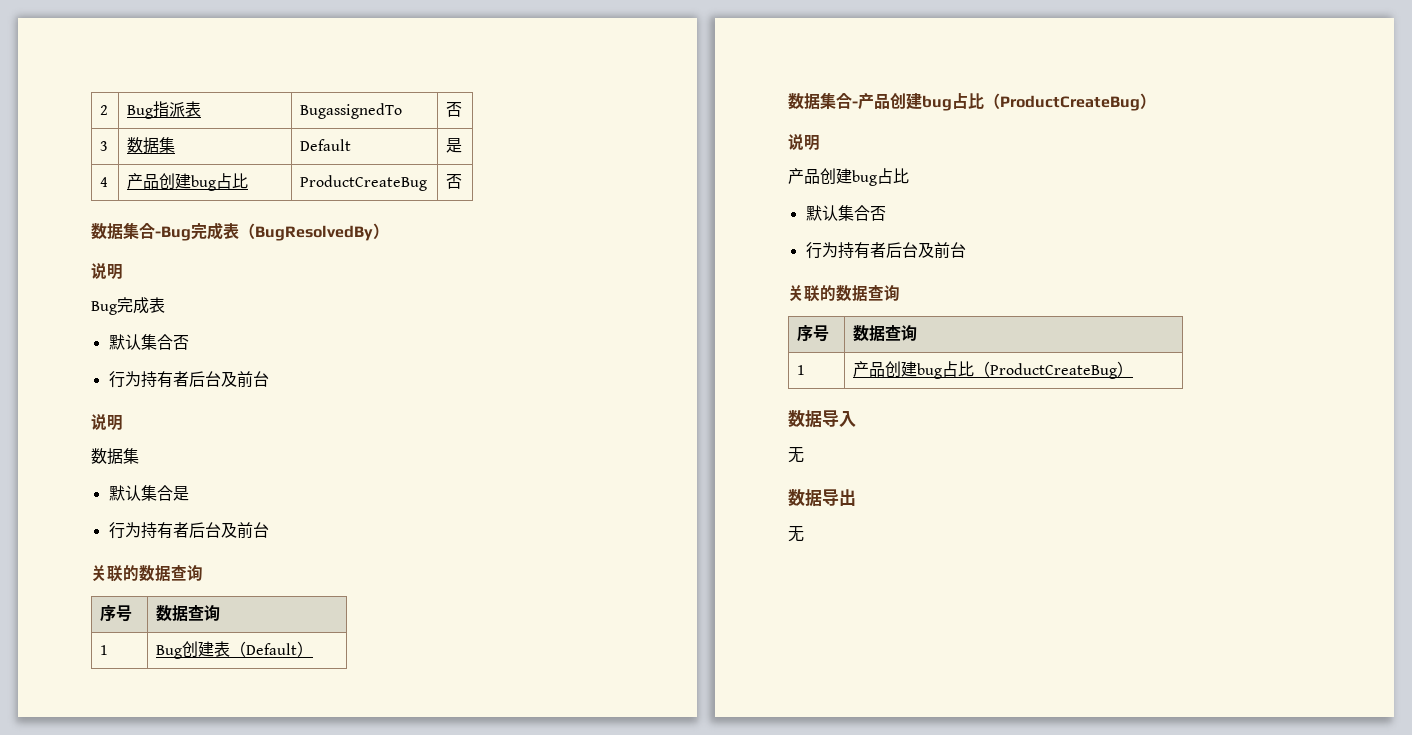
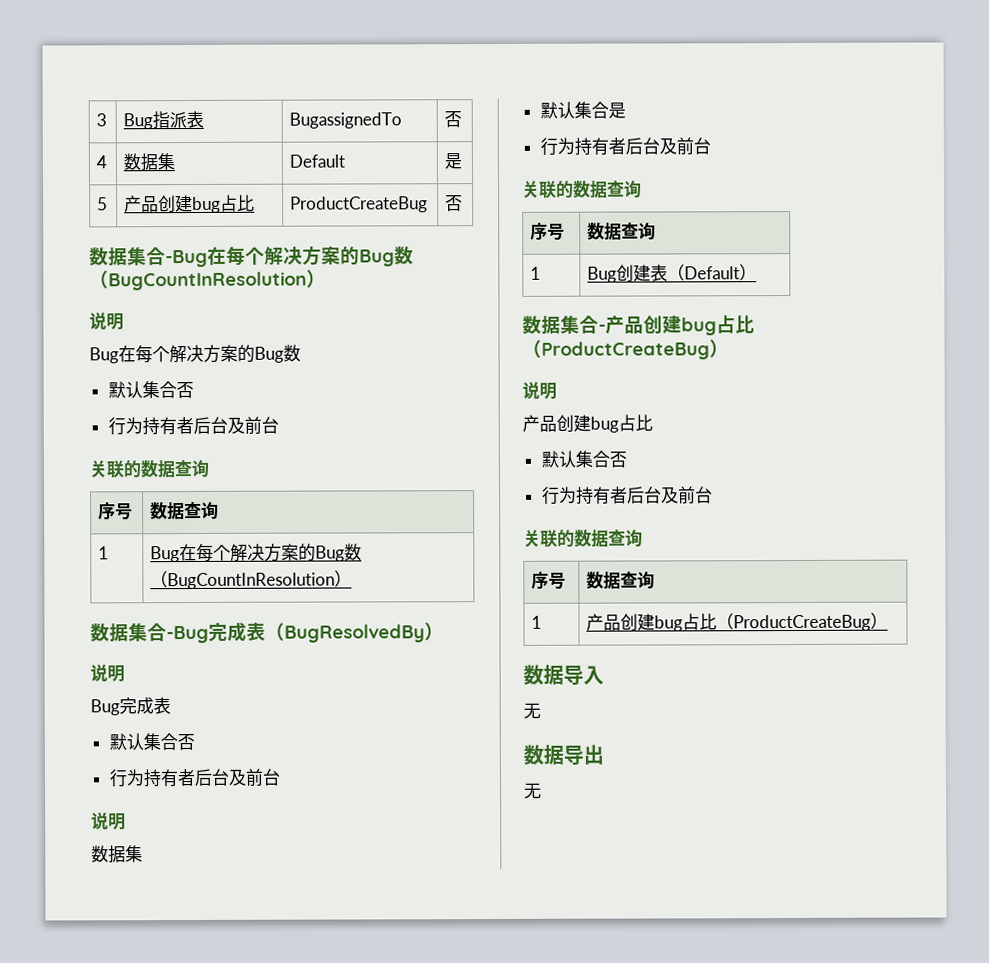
- 2 | Bug指派表 | BugassignedTo | 否
+ 3 | Bug指派表 | BugassignedTo | 否
- 3 | 数据集 | Default | 是
+ 4 | 数据集 | Default | 是
- 4 | 产品创建bug占比 | ProductCreateBug | 否
+ 5 | 产品创建bug占比 | ProductCreateBug | 否
+ 数据集合-Bug在每个解决方案的Bug数（BugCountInResolution）
+ 说明
+ Bug在每个解决方案的Bug数
+ 默认集合否
+ 行为持有者后台及前台
+ 关联的数据查询
+ 序号 | 数据查询
+ 1 | Bug在每个解决方案的Bug数（BugCountInResolution）

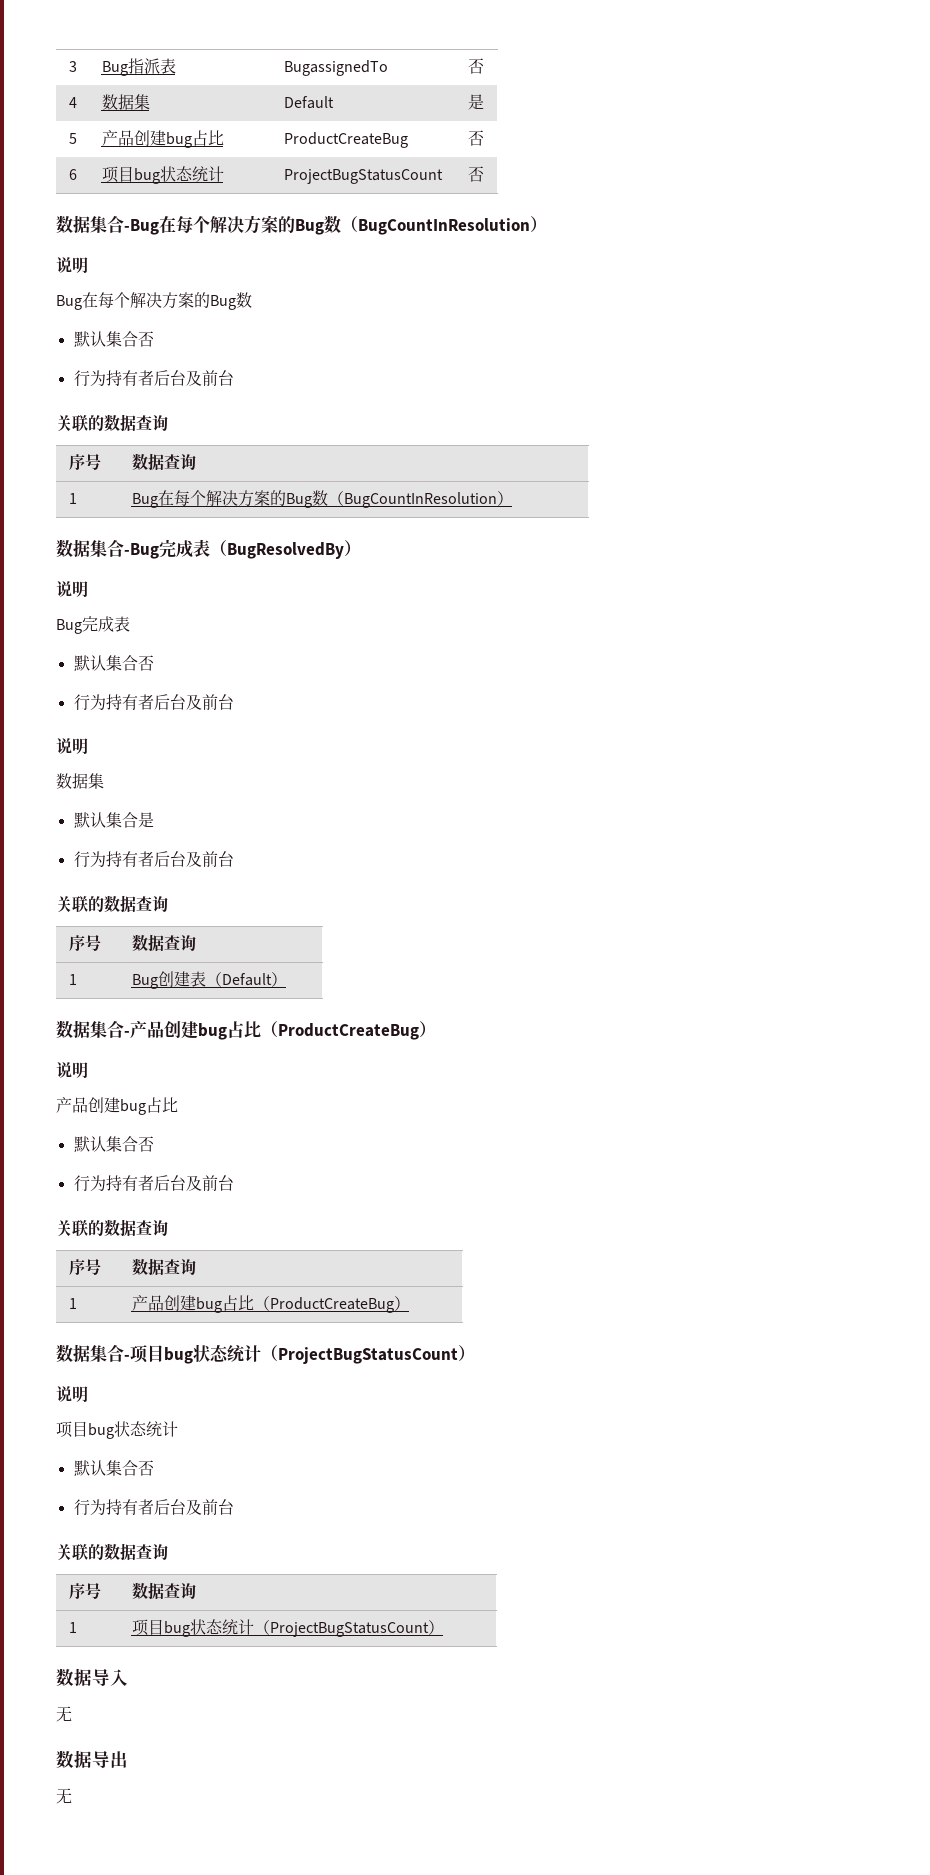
+ 6 | 项目bug状态统计 | ProjectBugStatusCount | 否
+ 数据集合-项目bug状态统计（ProjectBugStatusCount）
+ 说明
+ 项目bug状态统计
+ 默认集合否
+ 行为持有者后台及前台
+ 关联的数据查询
+ 序号 | 数据查询
+ 1 | 项目bug状态统计（ProjectBugStatusCount）

